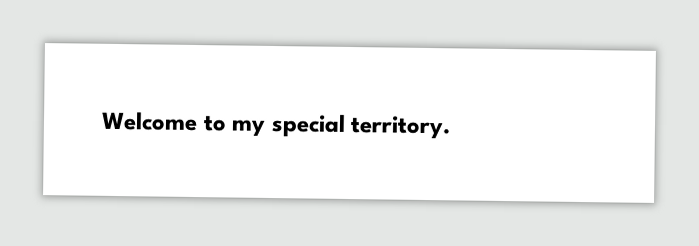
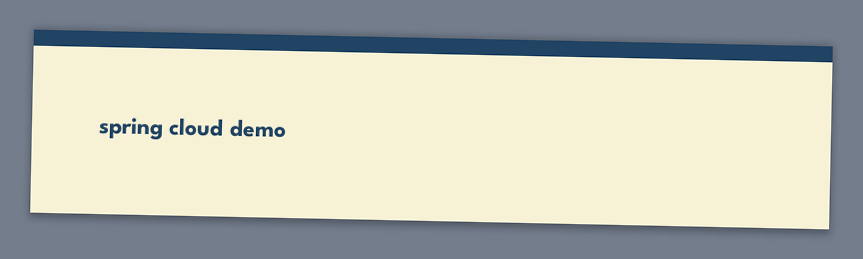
- Welcome to my special territory.
+ spring cloud demo

